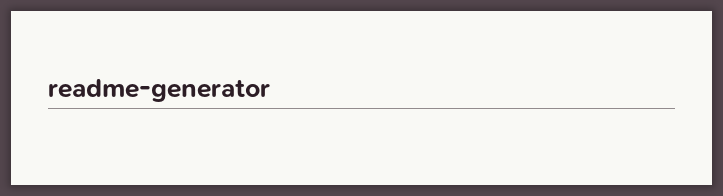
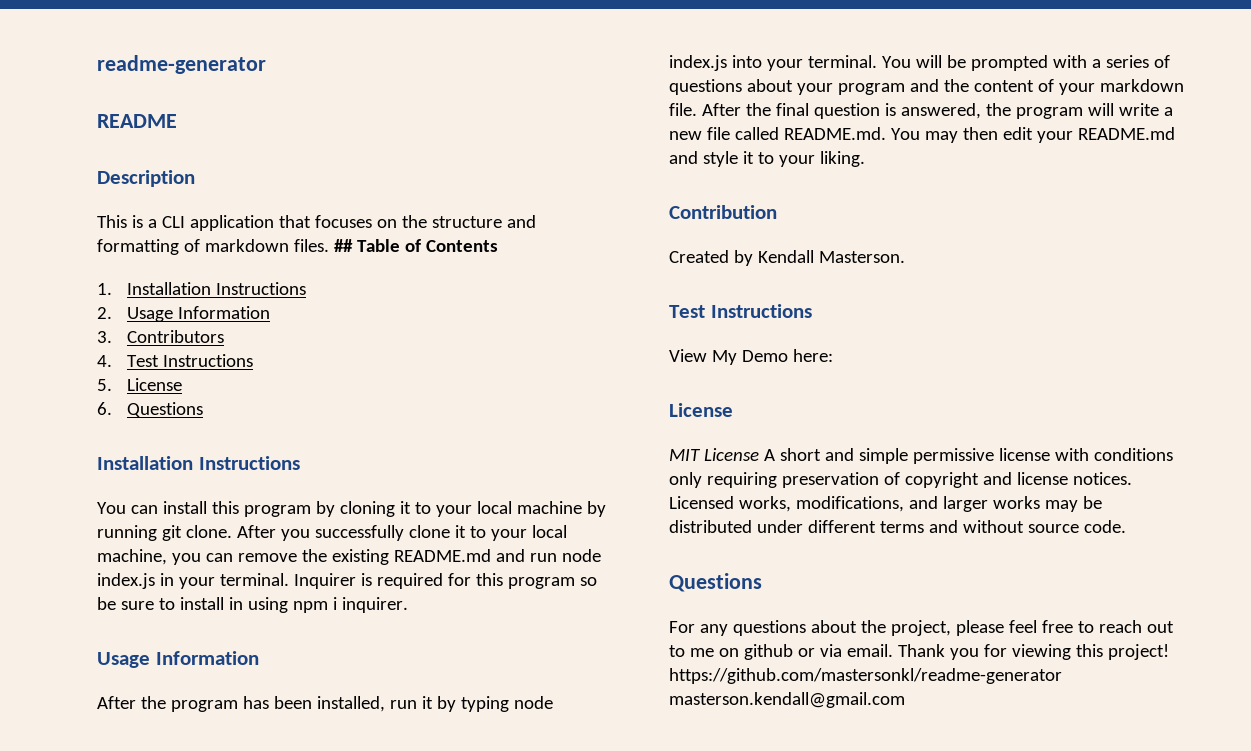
+ README
+ Description
+ This is a CLI application that focuses on the structure and formatting of markdown files. ## Table of Contents
+ 1. Installation Instructions
+ 2. Usage Information
+ 3. Contributors
+ 4. Test Instructions
+ 5. License
+ 6. Questions
+ Installation Instructions
+ You can install this program by cloning it to your local machine by running git clone. After you successfully clone it to your local machine, you can remove the existing README.md and run node index.js in your terminal. Inquirer is required for this program so be sure to install in using npm i inquirer.
+ Usage Information
+ After the program has been installed, run it by typing node index.js into your terminal. You will be prompted with a series of questions about your program and the content of your markdown file. After the final question is answered, the program will write a new file called README.md. You may then edit your README.md and style it to your liking.
+ Contribution
+ Created by Kendall Masterson.
+ Test Instructions
+ View My Demo here:
+ License
+ MIT License A short and simple permissive license with conditions only requiring preservation of copyright and license notices. Licensed works, modifications, and larger works may be distributed under different terms and without source code.
+ Questions
+ For any questions about the project, please feel free to reach out to me on github or via email. Thank you for viewing this project! https://github.com/mastersonkl/readme-generator masterson.kendall@gmail.com

